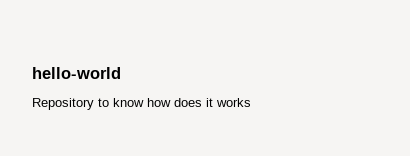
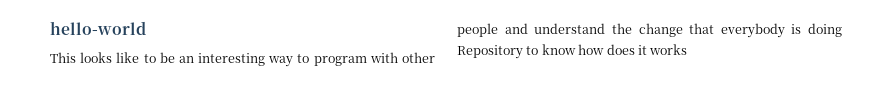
- Repository to know how does it works
+ This looks like to be an interesting way to program with other people and understand the change that everybody is doing Repository to know how does it works

